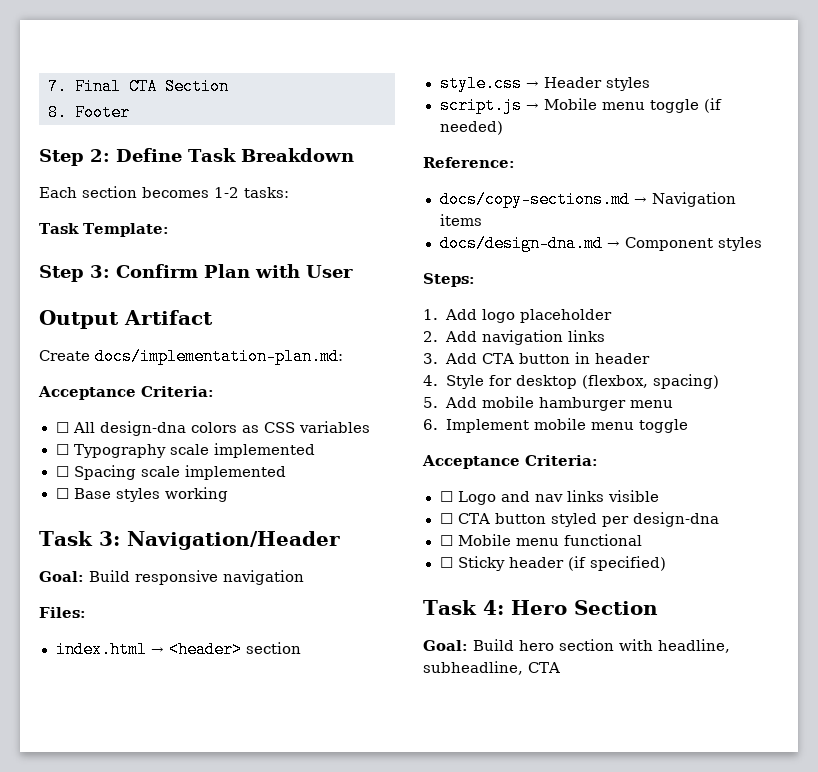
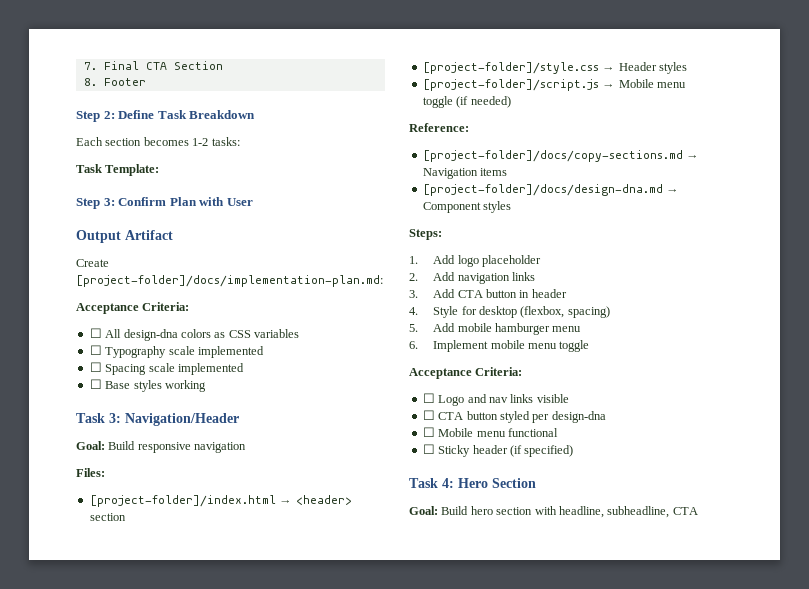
- Create docs/implementation-plan.md:
+ Create [project-folder]/docs/implementation-plan.md:
- index.html → <header> section
+ [project-folder]/index.html → <header> section
- style.css → Header styles
+ [project-folder]/style.css → Header styles
- script.js → Mobile menu toggle (if needed)
+ [project-folder]/script.js → Mobile menu toggle (if needed)
- docs/copy-sections.md → Navigation items
+ [project-folder]/docs/copy-sections.md → Navigation items
- docs/design-dna.md → Component styles
+ [project-folder]/docs/design-dna.md → Component styles

